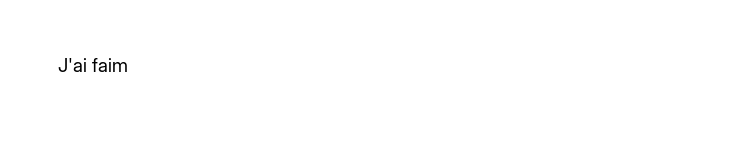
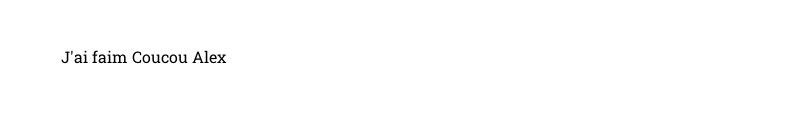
- J'ai faim
+ J'ai faim Coucou Alex

